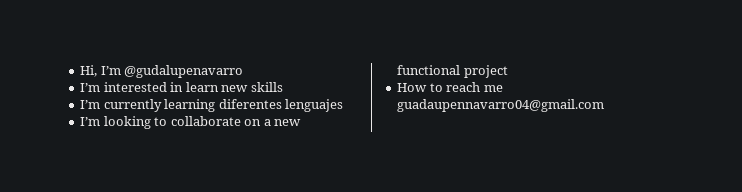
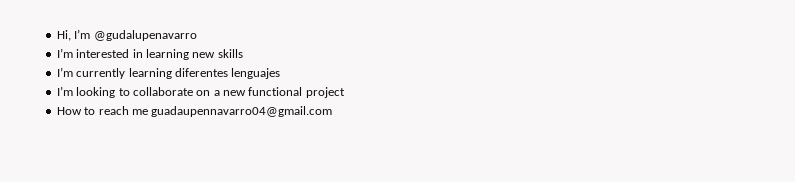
- I’m interested in learn new skills
+ I’m interested in learning new skills

